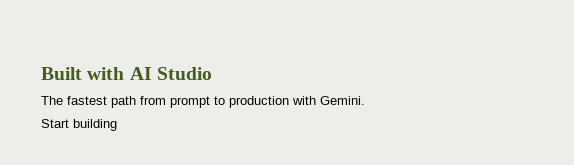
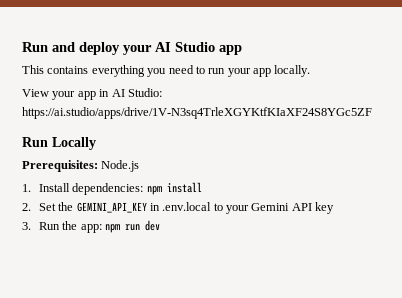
- Built with AI Studio
- The fastest path from prompt to production with Gemini.
- Start building
+ Run and deploy your AI Studio app
+ This contains everything you need to run your app locally.
+ View your app in AI Studio: https://ai.studio/apps/drive/1V-N3sq4TrleXGYKtfKIaXF24S8YGc5ZF
+ Run Locally
+ Prerequisites: Node.js
+ 1. Install dependencies: npm install
+ 2. Set the GEMINI_API_KEY in .env.local to your Gemini API key
+ 3. Run the app: npm run dev

